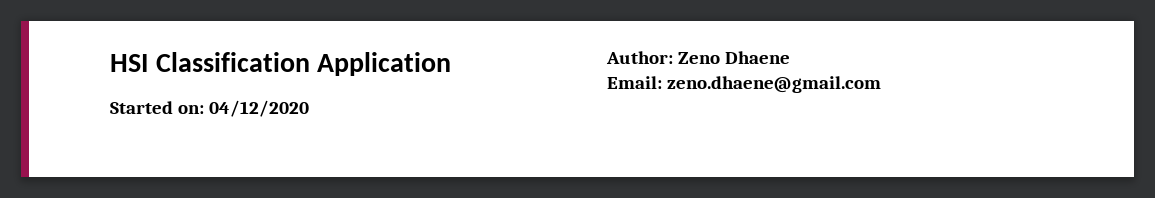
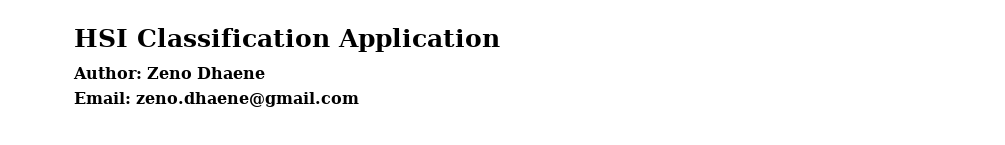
- Started on: 04/12/2020

